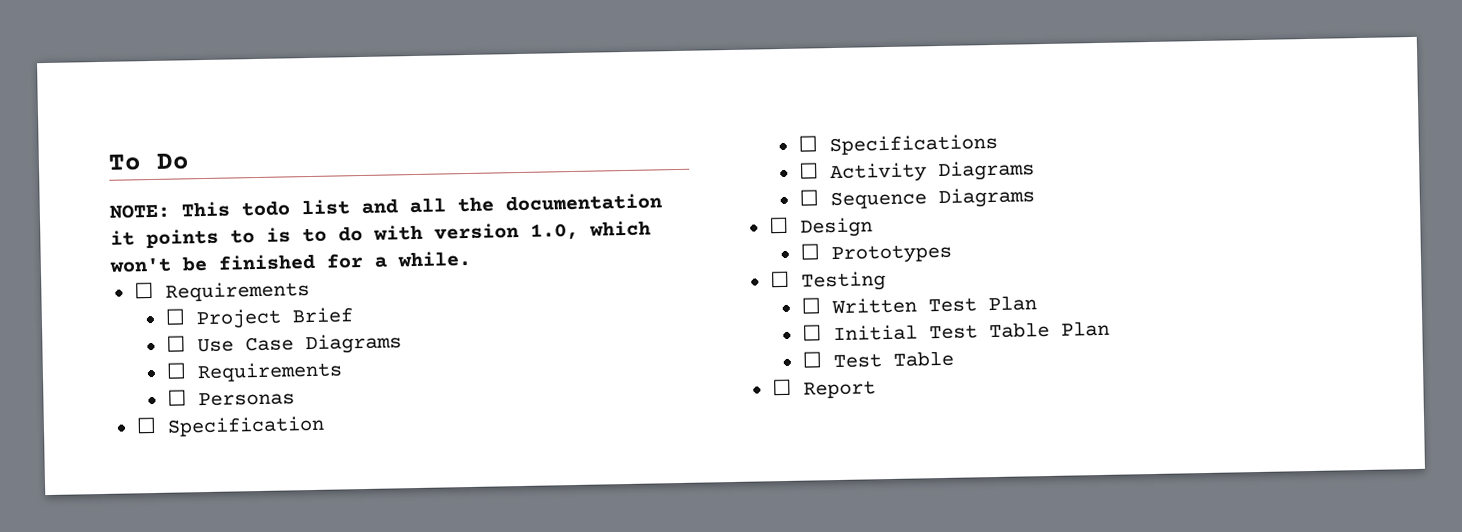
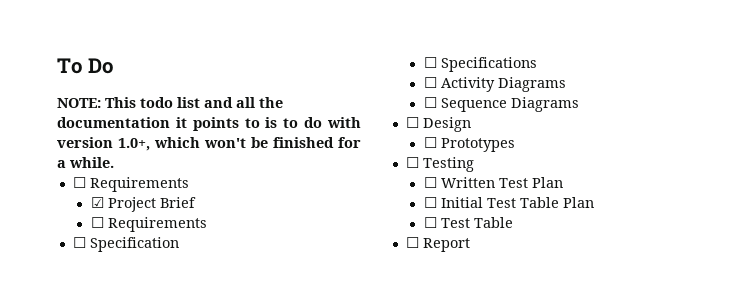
- NOTE: This todo list and all the documentation it points to is to do with version 1.0, which won't be finished for a while.
+ NOTE: This todo list and all the documentation it points to is to do with version 1.0+, which won't be finished for a while.
- ☐ Project Brief
- ☐ Use Case Diagrams
+ ☑ Project Brief
  ☐ Requirements
- ☐ Personas

